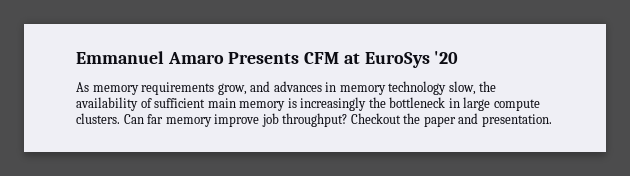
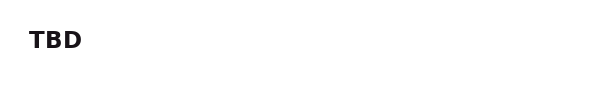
- Emmanuel Amaro Presents CFM at EuroSys '20
- As memory requirements grow, and advances in memory technology slow, the availability of sufficient main memory is increasingly the bottleneck in large compute clusters. Can far memory improve job throughput? Checkout the paper and presentation.
+ TBD

